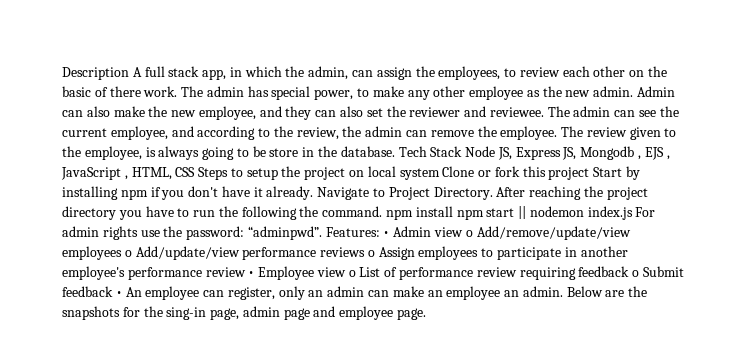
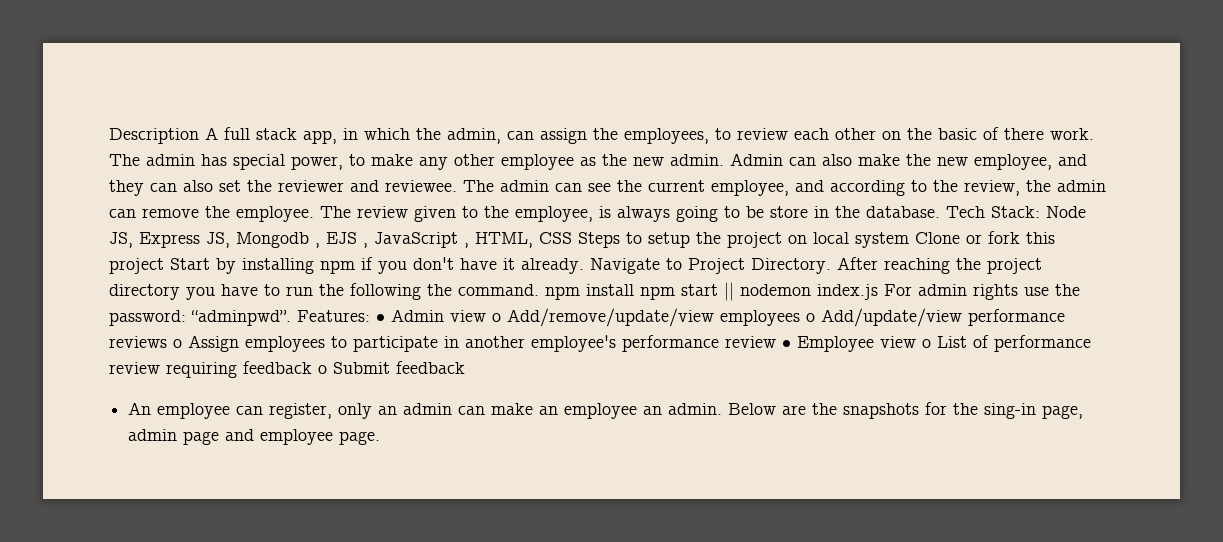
- Tech Stack Node JS, Express JS, Mongodb , EJS , JavaScript , HTML, CSS Steps to setup the project on local system Clone or fork this project Start by installing npm if you don't have it already.
+ Tech Stack: Node JS, Express JS, Mongodb , EJS , JavaScript , HTML, CSS Steps to setup the project on local system Clone or fork this project Start by installing npm if you don't have it already.
- Features: • Admin view o Add/remove/update/view employees o Add/update/view performance reviews o Assign employees to participate in another employee's performance review • Employee view o List of performance review requiring feedback o Submit feedback • An employee can register, only an admin can make an employee an admin.
+ Features: • Admin view o Add/remove/update/view employees o Add/update/view performance reviews o Assign employees to participate in another employee's performance review • Employee view o List of performance review requiring feedback o Submit feedback
+ An employee can register, only an admin can make an employee an admin.

